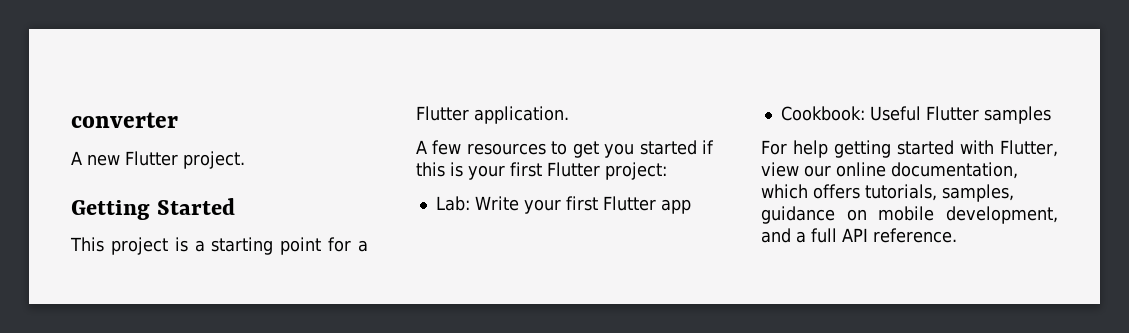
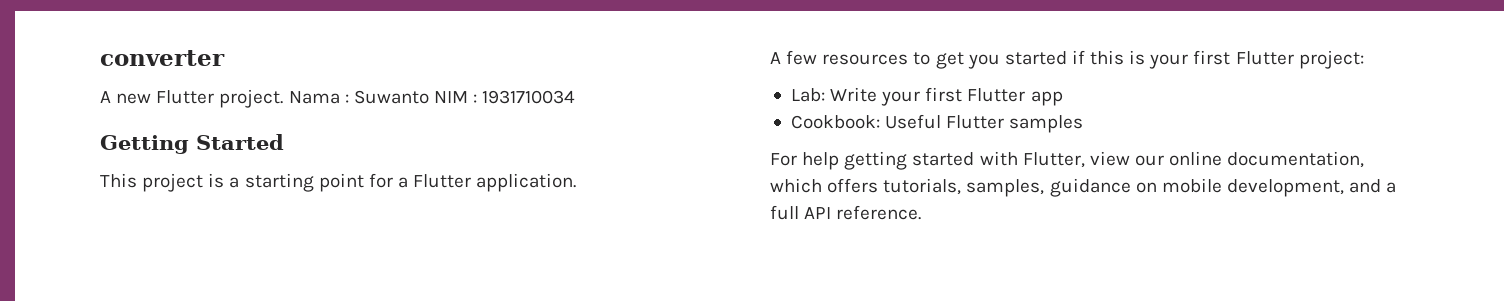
+ Nama : Suwanto NIM : 1931710034

